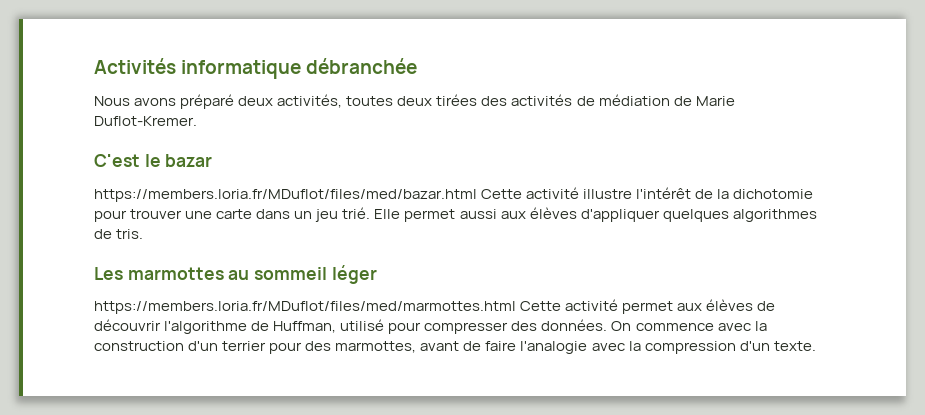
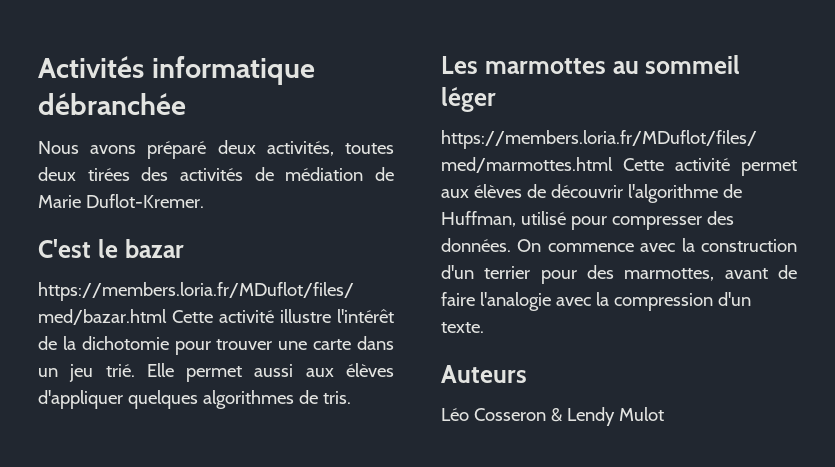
+ Auteurs
+ Léo Cosseron & Lendy Mulot

